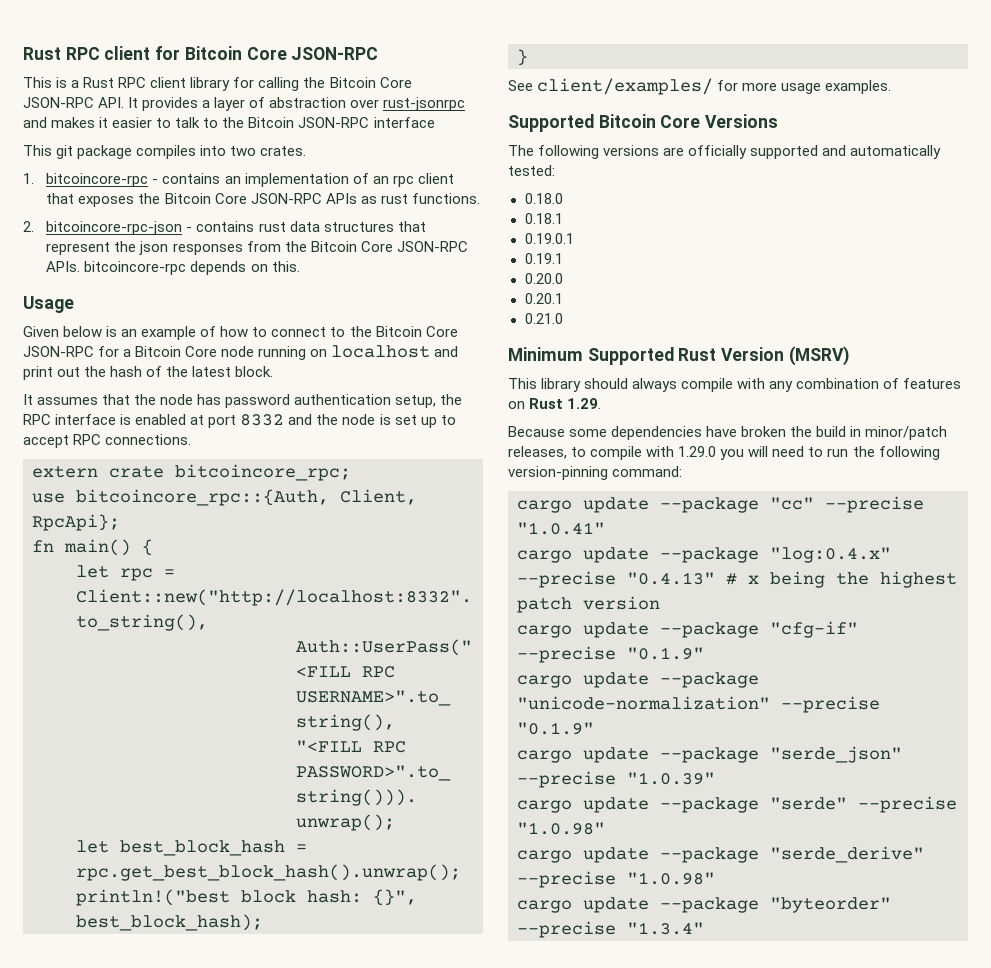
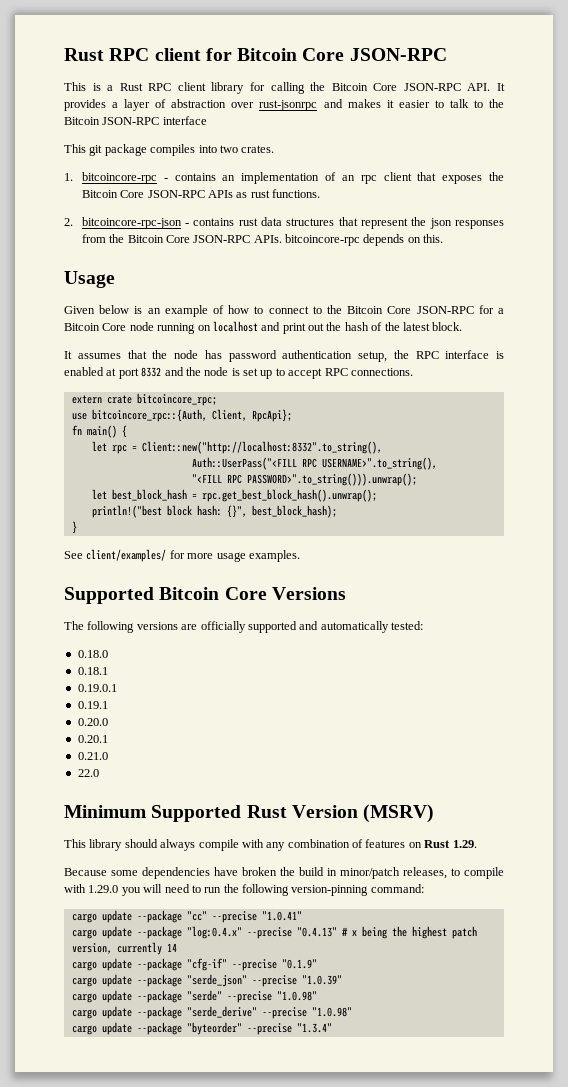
+ 22.0
- cargo update --package "log:0.4.x" --precise "0.4.13" # x being the highest patch version
+ cargo update --package "log:0.4.x" --precise "0.4.13" # x being the highest patch version, currently 14
- cargo update --package "unicode-normalization" --precise "0.1.9"

